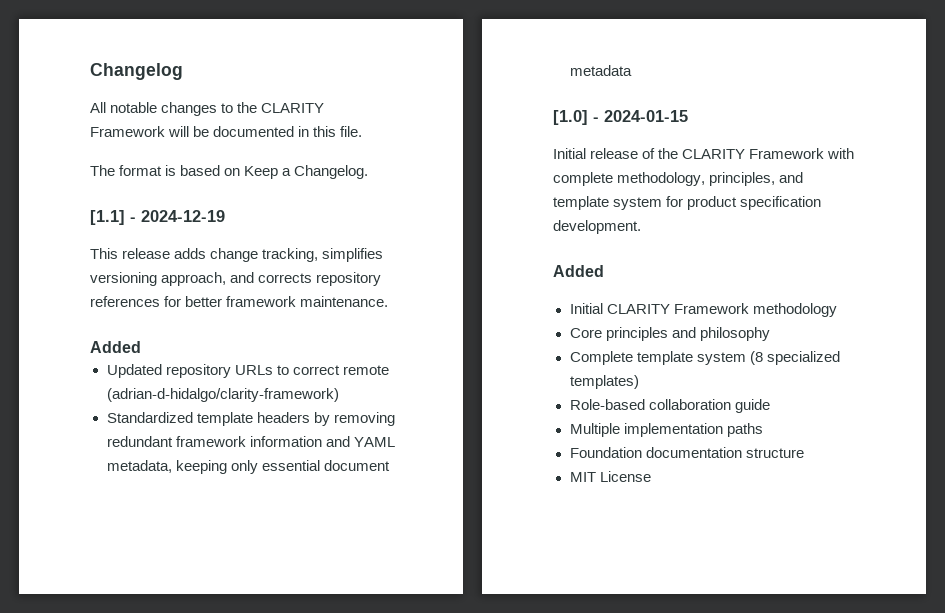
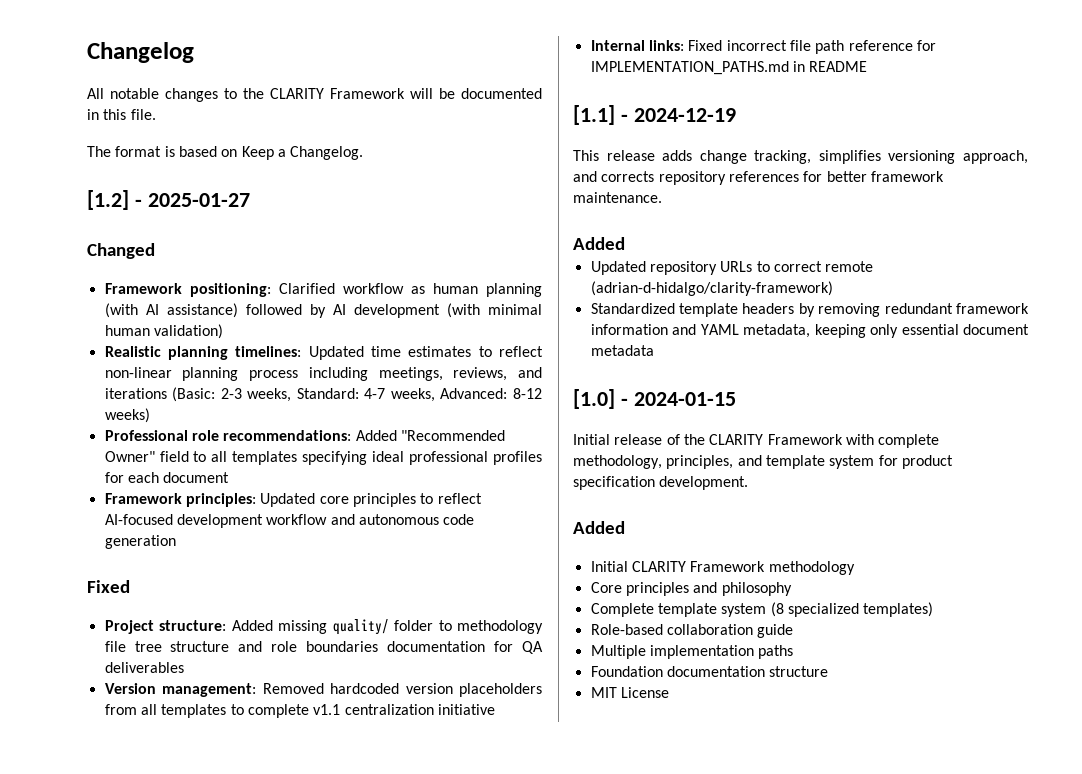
+ [1.2] - 2025-01-27
+ Changed
+ Framework positioning: Clarified workflow as human planning (with AI assistance) followed by AI development (with minimal human validation)
+ Realistic planning timelines: Updated time estimates to reflect non-linear planning process including meetings, reviews, and iterations (Basic: 2-3 weeks, Standard: 4-7 weeks, Advanced: 8-12 weeks)
+ Professional role recommendations: Added "Recommended Owner" field to all templates specifying ideal professional profiles for each document
+ Framework principles: Updated core principles to reflect AI-focused development workflow and autonomous code generation
+ Fixed
+ Project structure: Added missing quality/ folder to methodology file tree structure and role boundaries documentation for QA deliverables
+ Version management: Removed hardcoded version placeholders from all templates to complete v1.1 centralization initiative
+ Internal links: Fixed incorrect file path reference for IMPLEMENTATION_PATHS.md in README

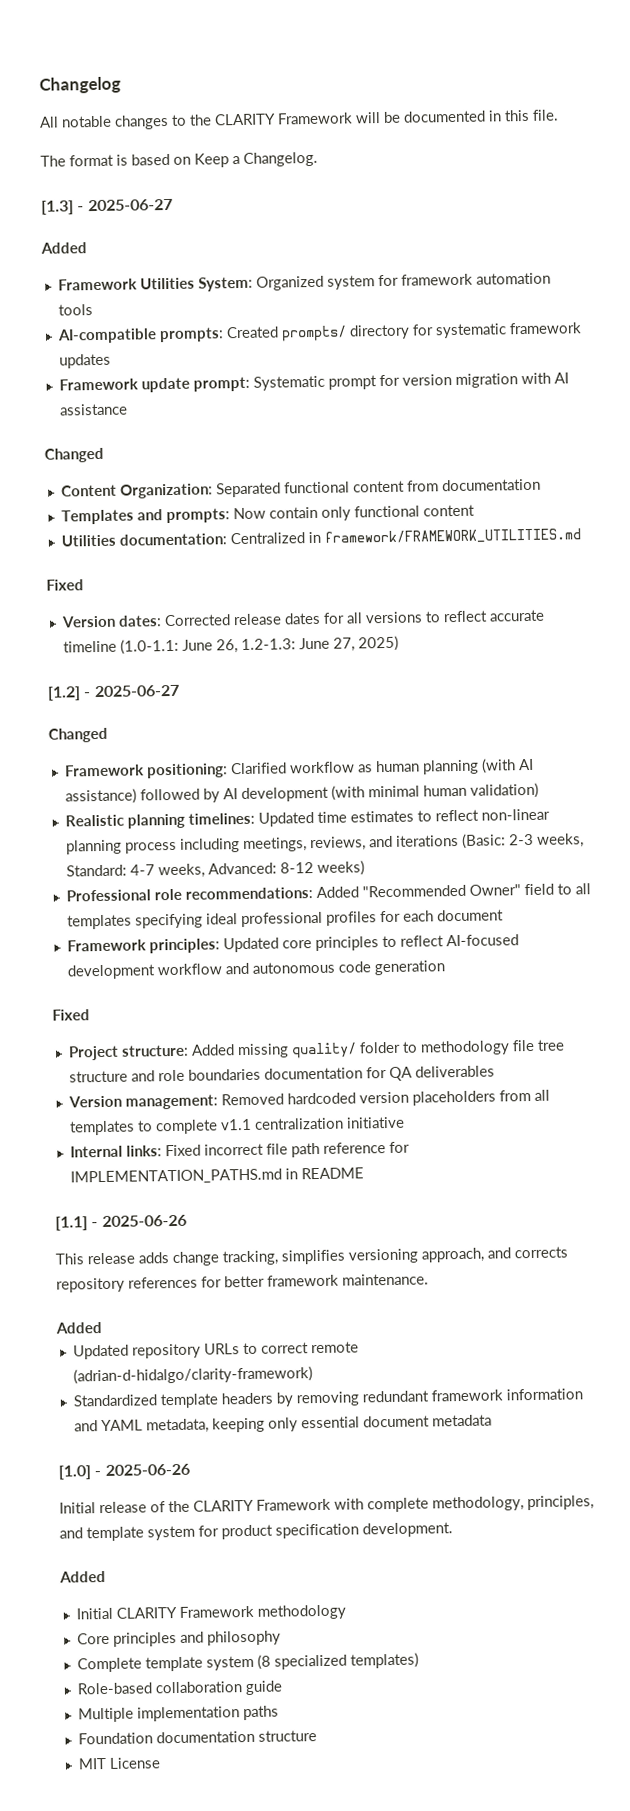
+ [1.3] - 2025-06-27
+ Added
+ Framework Utilities System: Organized system for framework automation tools
+ AI-compatible prompts: Created prompts/ directory for systematic framework updates
+ Framework update prompt: Systematic prompt for version migration with AI assistance
+ Changed
+ Content Organization: Separated functional content from documentation
+ Templates and prompts: Now contain only functional content
+ Utilities documentation: Centralized in framework/FRAMEWORK_UTILITIES.md
+ Fixed
+ Version dates: Corrected release dates for all versions to reflect accurate timeline (1.0-1.1: June 26, 1.2-1.3: June 27, 2025)
- [1.2] - 2025-01-27
+ [1.2] - 2025-06-27
- [1.1] - 2024-12-19
+ [1.1] - 2025-06-26
- [1.0] - 2024-01-15
+ [1.0] - 2025-06-26

